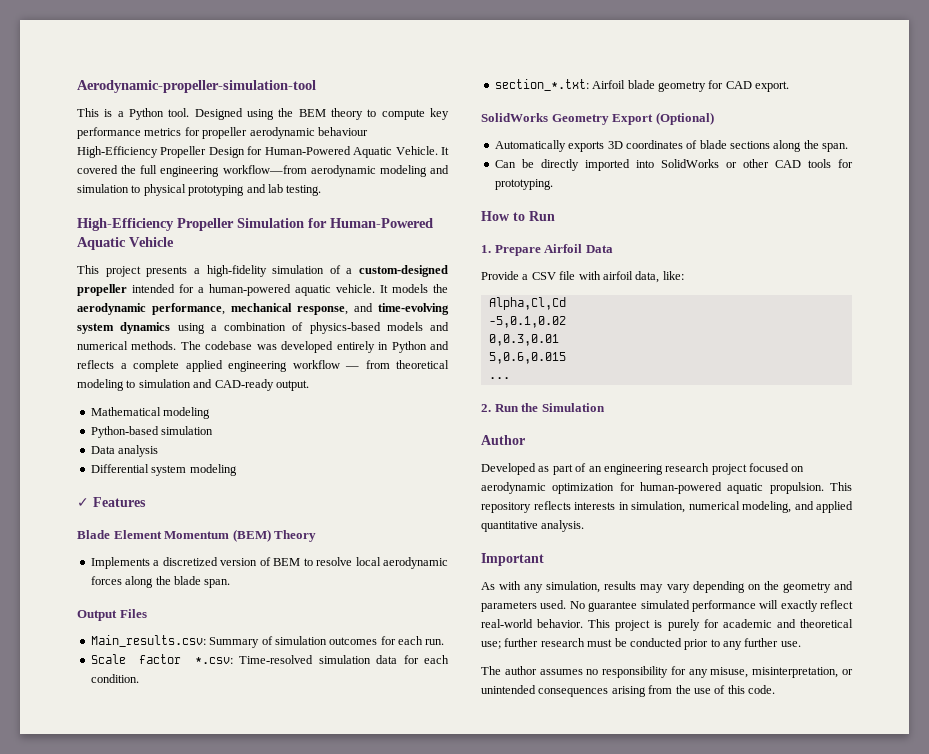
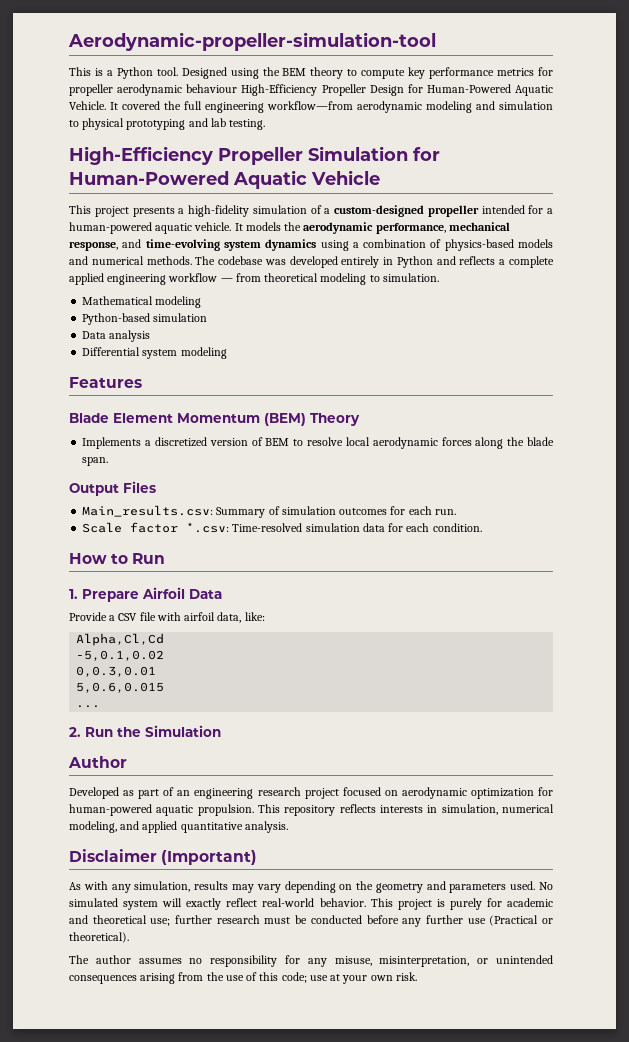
- The codebase was developed entirely in Python and reflects a complete applied engineering workflow — from theoretical modeling to simulation and CAD-ready output.
+ The codebase was developed entirely in Python and reflects a complete applied engineering workflow — from theoretical modeling to simulation.
- ✓ Features
+ Features
- section_*.txt: Airfoil blade geometry for CAD export.
- SolidWorks Geometry Export (Optional)
- Automatically exports 3D coordinates of blade sections along the span.
- Can be directly imported into SolidWorks or other CAD tools for prototyping.
- Important
+ Disclaimer (Important)
- No guarantee simulated performance will exactly reflect real-world behavior.
+ No simulated system will exactly reflect real-world behavior.
- This project is purely for academic and theoretical use; further research must be conducted prior to any further use.
+ This project is purely for academic and theoretical use; further research must be conducted before any further use (Practical or theoretical).
- The author assumes no responsibility for any misuse, misinterpretation, or unintended consequences arising from the use of this code.
+ The author assumes no responsibility for any misuse, misinterpretation, or unintended consequences arising from the use of this code; use at your own risk.

